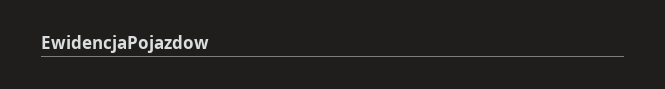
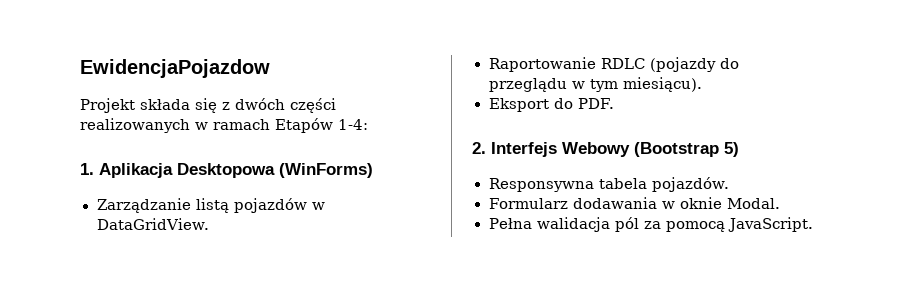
+ Projekt składa się z dwóch części realizowanych w ramach Etapów 1-4:
+ 1. Aplikacja Desktopowa (WinForms)
+ Zarządzanie listą pojazdów w DataGridView.
+ Raportowanie RDLC (pojazdy do przeglądu w tym miesiącu).
+ Eksport do PDF.
+ 2. Interfejs Webowy (Bootstrap 5)
+ Responsywna tabela pojazdów.
+ Formularz dodawania w oknie Modal.
+ Pełna walidacja pól za pomocą JavaScript.

